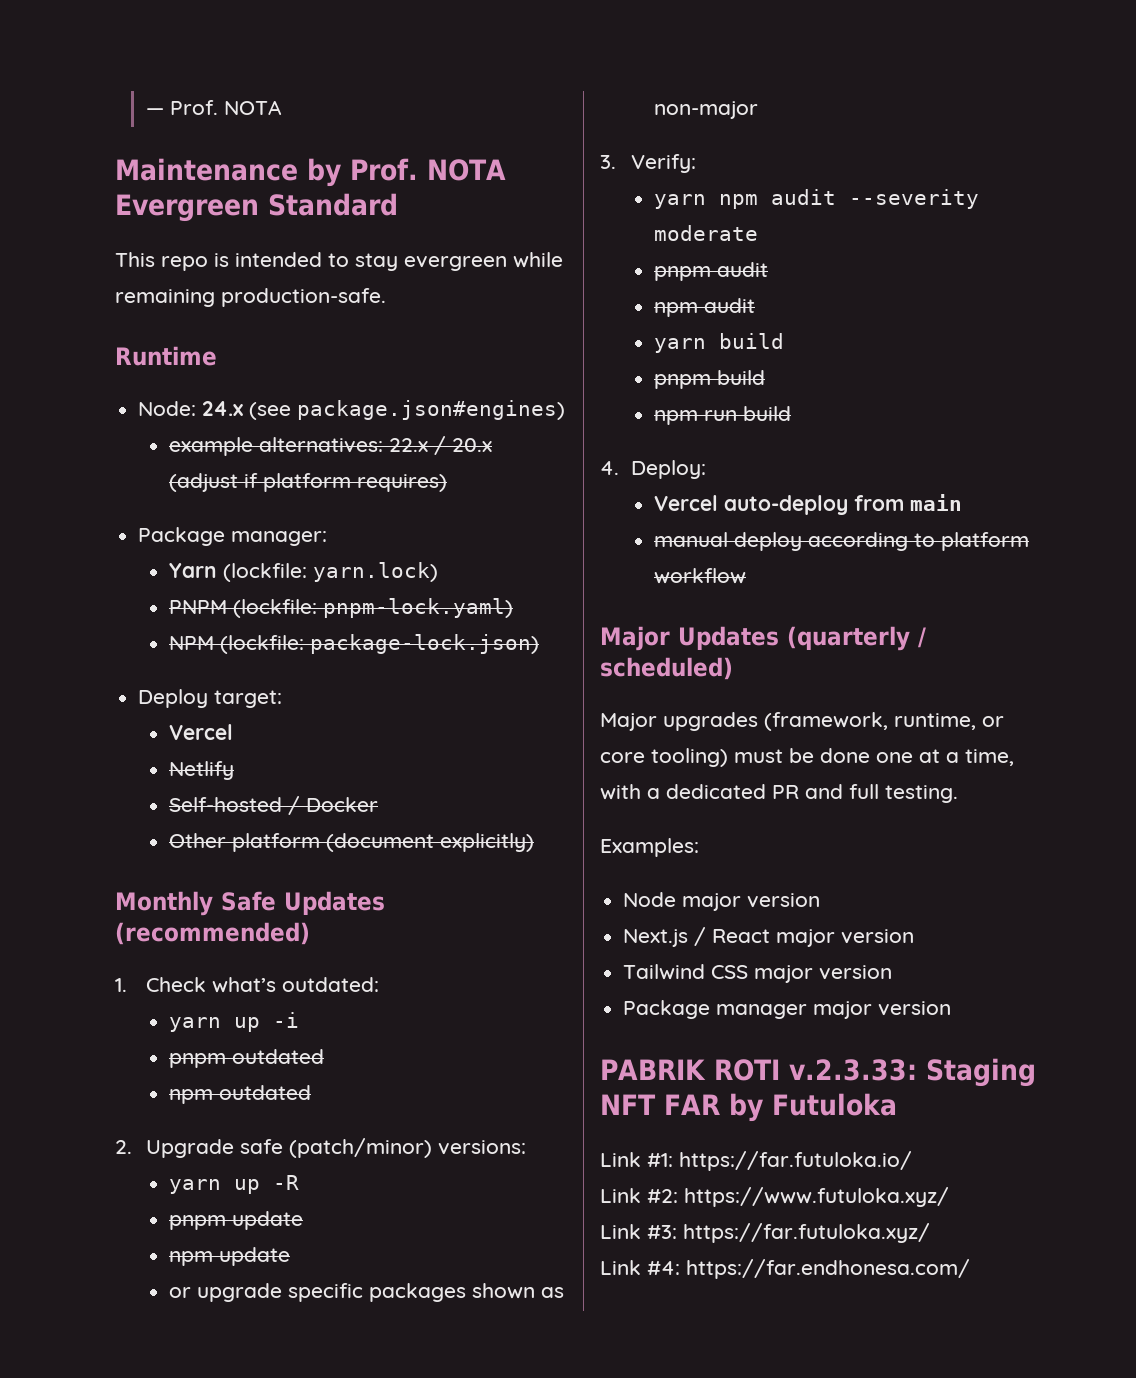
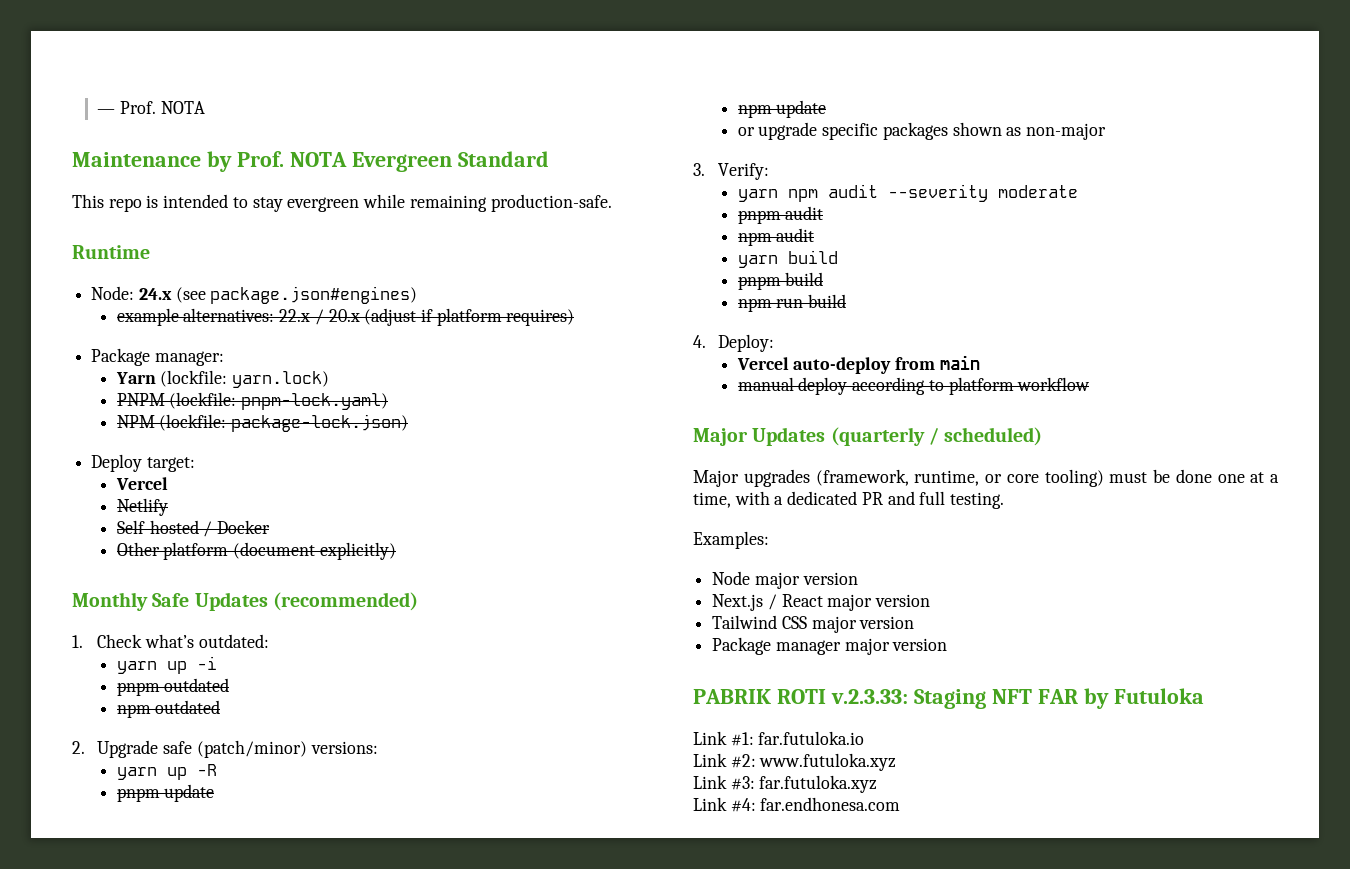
- Link #1: https://far.futuloka.io/
+ Link #1: far.futuloka.io
- Link #2: https://www.futuloka.xyz/
+ Link #2: www.futuloka.xyz
- Link #3: https://far.futuloka.xyz/
+ Link #3: far.futuloka.xyz
- Link #4: https://far.endhonesa.com/
+ Link #4: far.endhonesa.com

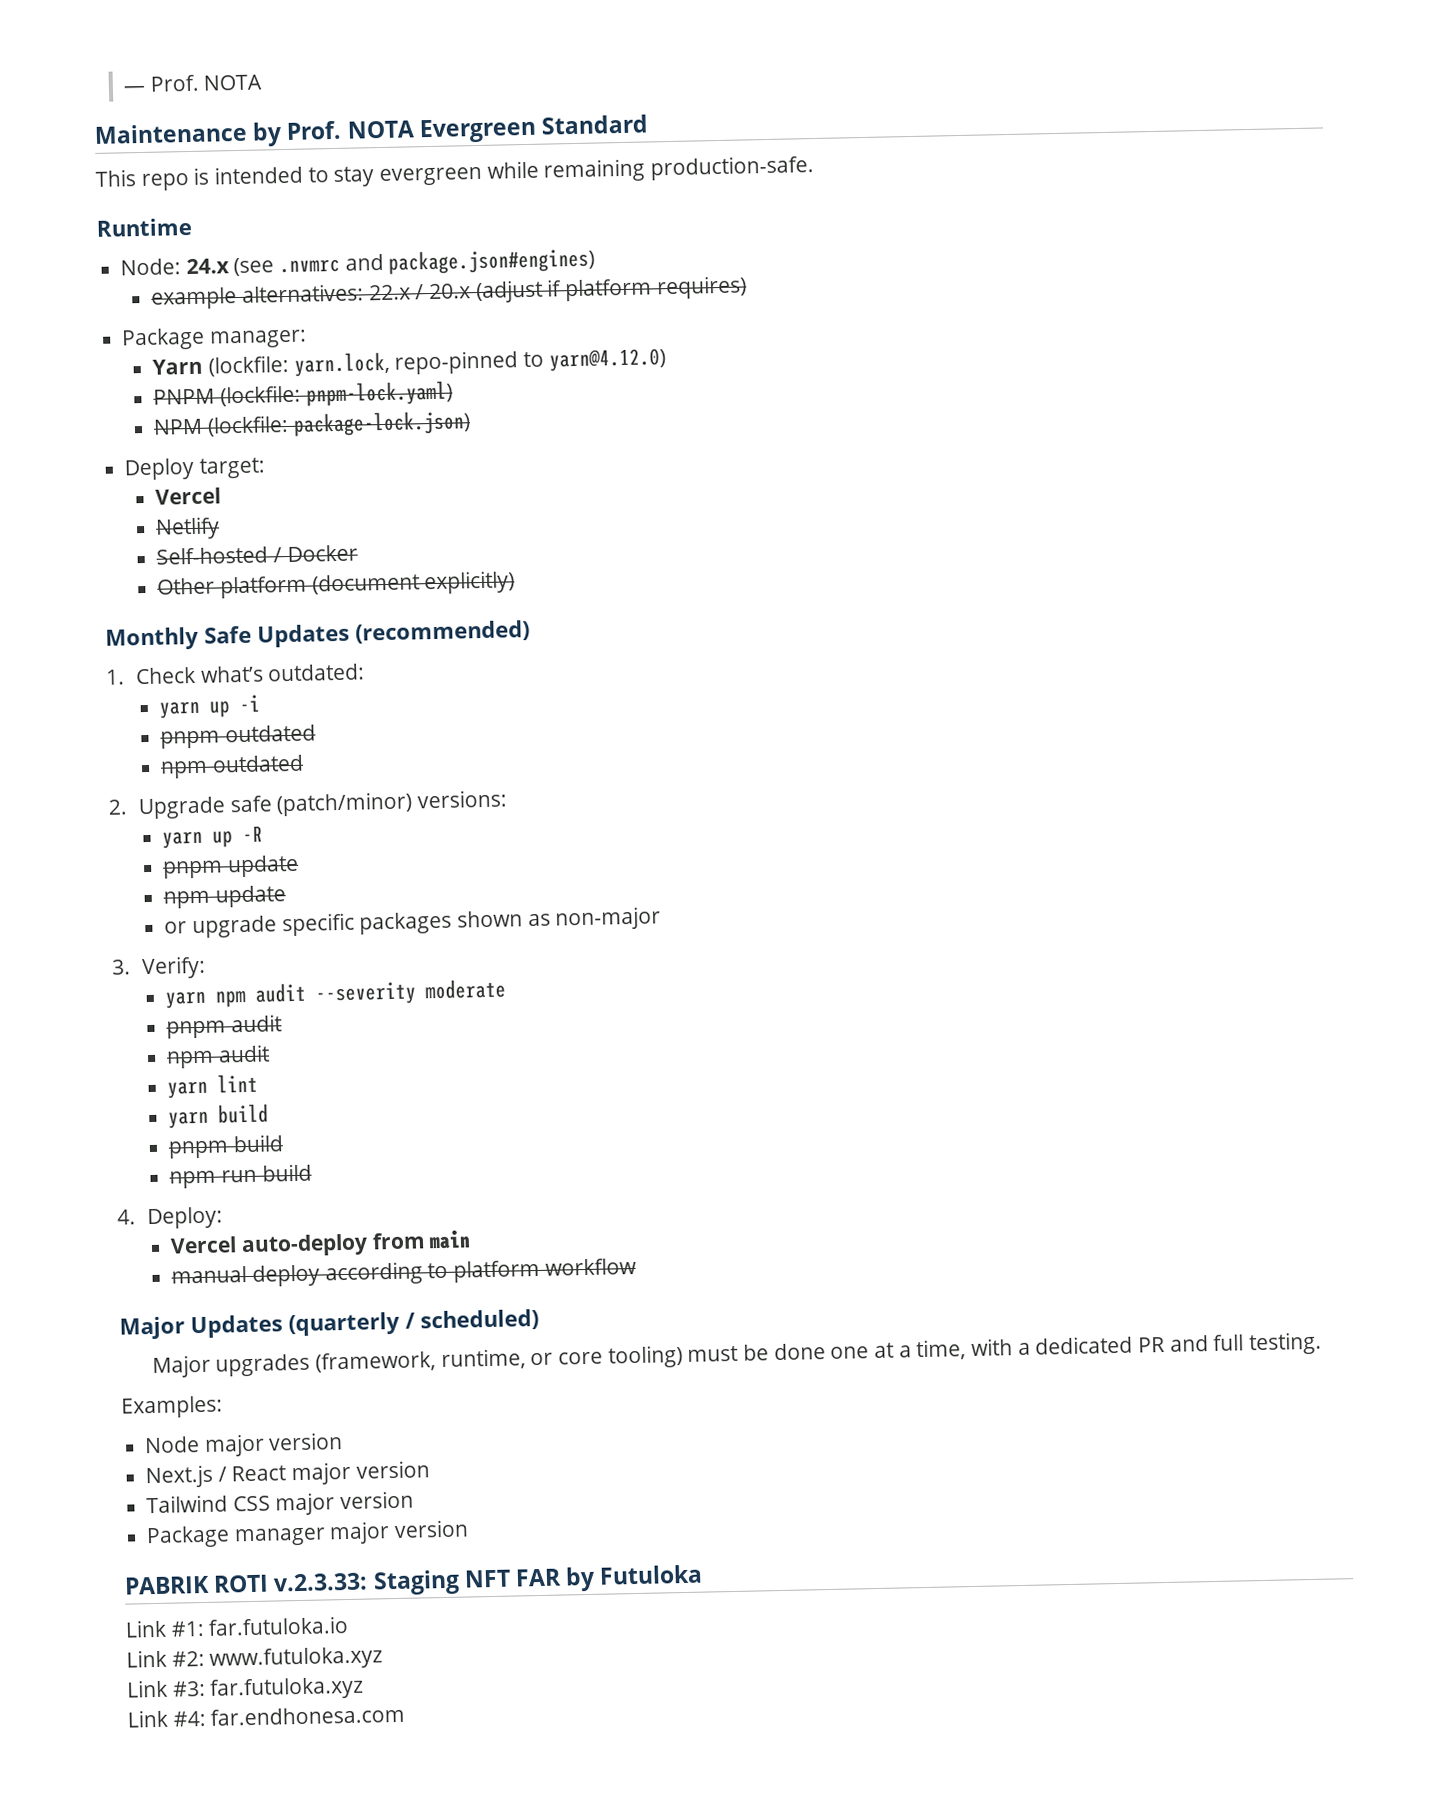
- Node: 24.x (see package.json#engines)
+ Node: 24.x (see .nvmrc and package.json#engines)
- Yarn (lockfile: yarn.lock)
+ Yarn (lockfile: yarn.lock, repo-pinned to yarn@4.12.0)
+ yarn lint

